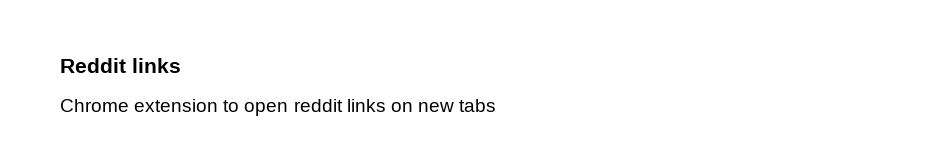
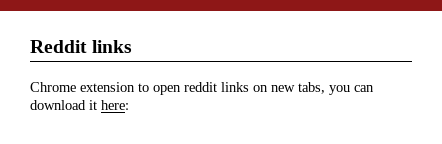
- Chrome extension to open reddit links on new tabs
+ Chrome extension to open reddit links on new tabs, you can download it here:

